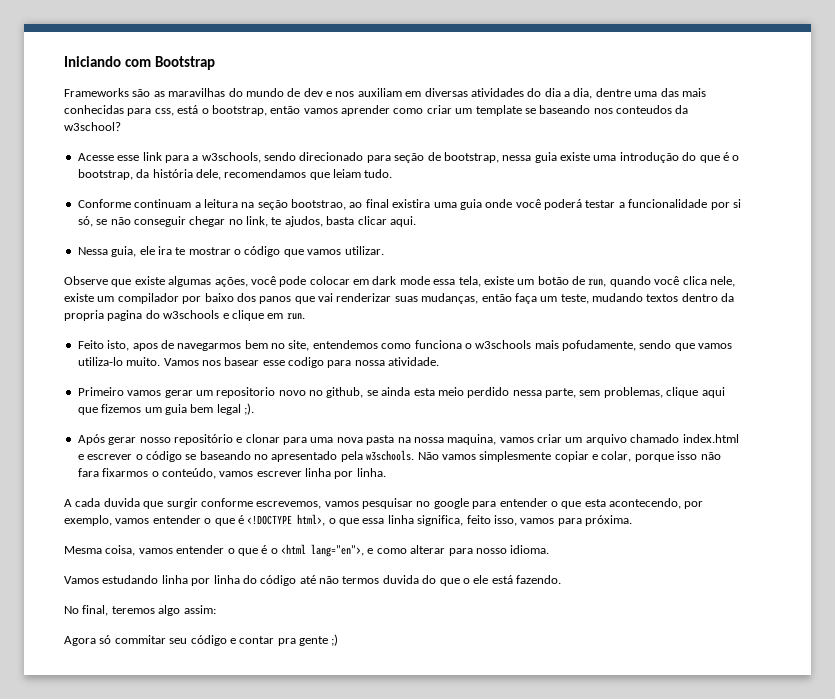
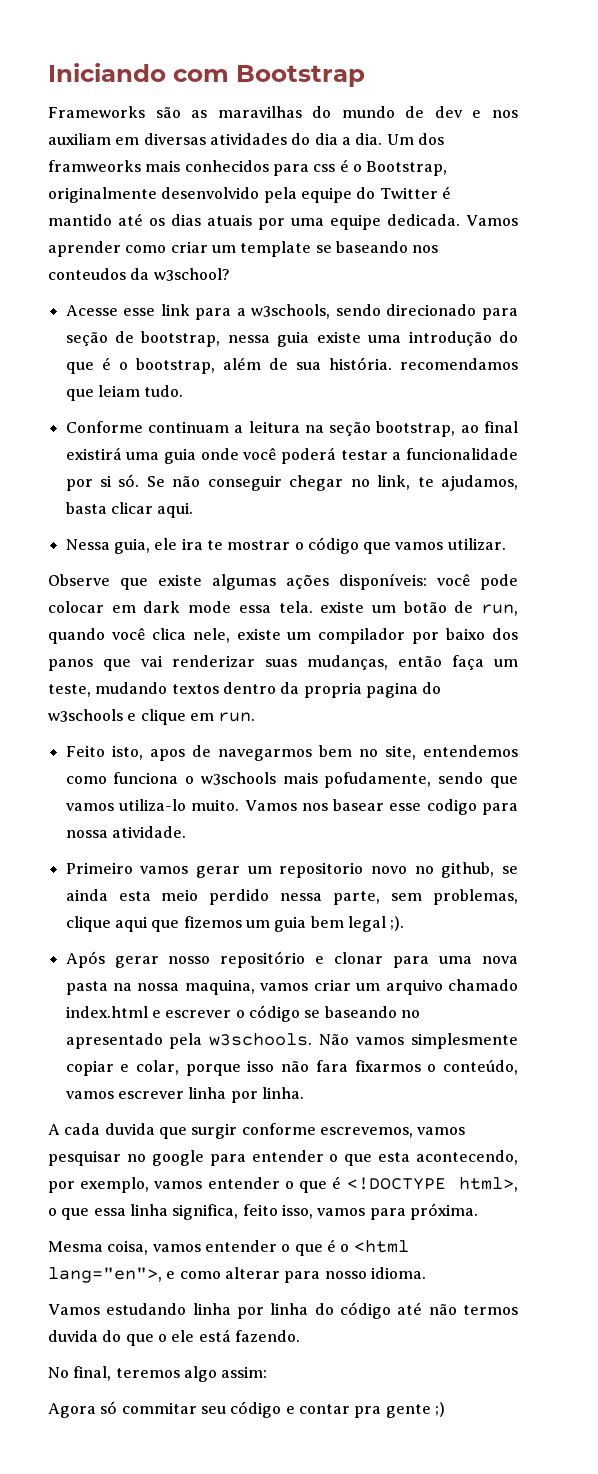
- Frameworks são as maravilhas do mundo de dev e nos auxiliam em diversas atividades do dia a dia, dentre uma das mais conhecidas para css, está o bootstrap, então vamos aprender como criar um template se baseando nos conteudos da w3school?
+ Frameworks são as maravilhas do mundo de dev e nos auxiliam em diversas atividades do dia a dia. Um dos framweorks mais conhecidos para css é o Bootstrap, originalmente desenvolvido pela equipe do Twitter é mantido até os dias atuais por uma equipe dedicada. Vamos aprender como criar um template se baseando nos conteudos da w3school?
- Acesse esse link para a w3schools, sendo direcionado para seção de bootstrap, nessa guia existe uma introdução do que é o bootstrap, da história dele, recomendamos que leiam tudo.
+ Acesse esse link para a w3schools, sendo direcionado para seção de bootstrap, nessa guia existe uma introdução do que é o bootstrap, além de sua história. recomendamos que leiam tudo.
- Conforme continuam a leitura na seção bootstrao, ao final existira uma guia onde você poderá testar a funcionalidade por si só, se não conseguir chegar no link, te ajudos, basta clicar aqui.
+ Conforme continuam a leitura na seção bootstrap, ao final existirá uma guia onde você poderá testar a funcionalidade por si só. Se não conseguir chegar no link, te ajudamos, basta clicar aqui.
- Observe que existe algumas ações, você pode colocar em dark mode essa tela, existe um botão de run, quando você clica nele, existe um compilador por baixo dos panos que vai renderizar suas mudanças, então faça um teste, mudando textos dentro da propria pagina do w3schools e clique em run.
+ Observe que existe algumas ações disponíveis: você pode colocar em dark mode essa tela. existe um botão de run, quando você clica nele, existe um compilador por baixo dos panos que vai renderizar suas mudanças, então faça um teste, mudando textos dentro da propria pagina do w3schools e clique em run.

